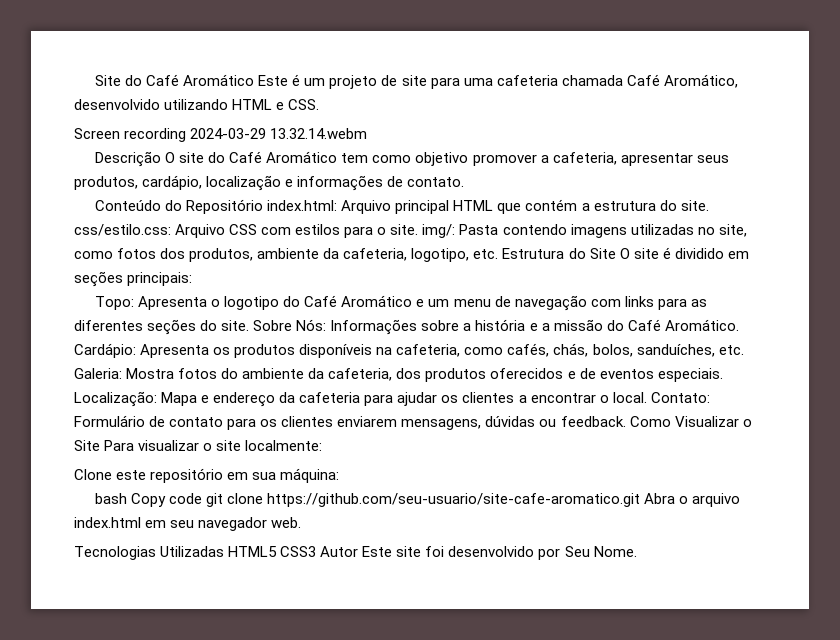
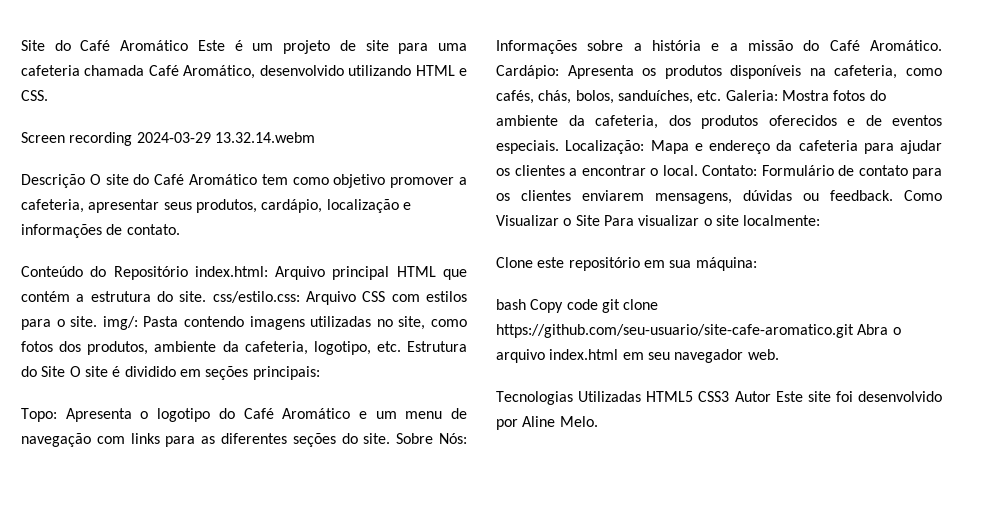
- Tecnologias Utilizadas HTML5 CSS3 Autor Este site foi desenvolvido por Seu Nome.
+ Tecnologias Utilizadas HTML5 CSS3 Autor Este site foi desenvolvido por Aline Melo.

